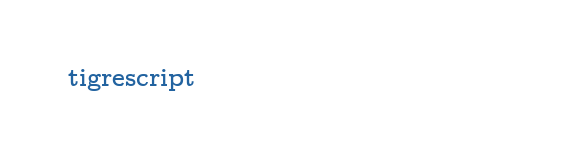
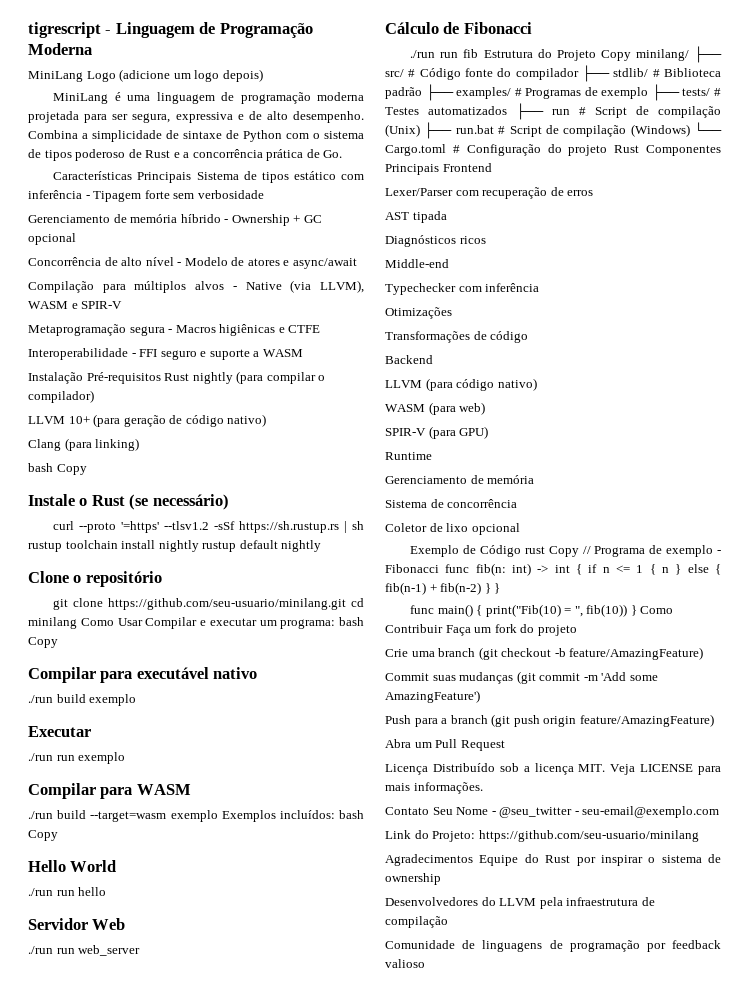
- tigrescript
+ tigrescript - Linguagem de Programação Moderna
+ MiniLang Logo (adicione um logo depois)
+ MiniLang é uma linguagem de programação moderna projetada para ser segura, expressiva e de alto desempenho. Combina a simplicidade de sintaxe de Python com o sistema de tipos poderoso de Rust e a concorrência prática de Go.
+ Características Principais Sistema de tipos estático com inferência - Tipagem forte sem verbosidade
+ Gerenciamento de memória híbrido - Ownership + GC opcional
+ Concorrência de alto nível - Modelo de atores e async/await
+ Compilação para múltiplos alvos - Native (via LLVM), WASM e SPIR-V
+ Metaprogramação segura - Macros higiênicas e CTFE
+ Interoperabilidade - FFI seguro e suporte a WASM
+ Instalação Pré-requisitos Rust nightly (para compilar o compilador)
+ LLVM 10+ (para geração de código nativo)
+ Clang (para linking)
+ bash Copy
+ Instale o Rust (se necessário)
+ curl --proto '=https' --tlsv1.2 -sSf https://sh.rustup.rs | sh rustup toolchain install nightly rustup default nightly
+ Clone o repositório
+ git clone https://github.com/seu-usuario/minilang.git cd minilang Como Usar Compilar e executar um programa: bash Copy
+ Compilar para executável nativo
+ ./run build exemplo
+ Executar
+ ./run run exemplo
+ Compilar para WASM
+ ./run build --target=wasm exemplo Exemplos incluídos: bash Copy
+ Hello World
+ ./run run hello
+ Servidor Web
+ ./run run web_server
+ Cálculo de Fibonacci
+ ./run run fib Estrutura do Projeto Copy minilang/ ├── src/ # Código fonte do compilador ├── stdlib/ # Biblioteca padrão ├── examples/ # Programas de exemplo ├── tests/ # Testes automatizados ├── run # Script de compilação (Unix) ├── run.bat # Script de compilação (Windows) └── Cargo.toml # Configuração do projeto Rust Componentes Principais Frontend
+ Lexer/Parser com recuperação de erros
+ AST tipada
+ Diagnósticos ricos
+ Middle-end
+ Typechecker com inferência
+ Otimizações
+ Transformações de código
+ Backend
+ LLVM (para código nativo)
+ WASM (para web)
+ SPIR-V (para GPU)
+ Runtime
+ Gerenciamento de memória
+ Sistema de concorrência
+ Coletor de lixo opcional
+ Exemplo de Código rust Copy // Programa de exemplo - Fibonacci func fib(n: int) -> int { if n <= 1 { n } else { fib(n-1) + fib(n-2) } }
+ func main() { print("Fib(10) = ", fib(10)) } Como Contribuir Faça um fork do projeto
+ Crie uma branch (git checkout -b feature/AmazingFeature)
+ Commit suas mudanças (git commit -m 'Add some AmazingFeature')
+ Push para a branch (git push origin feature/AmazingFeature)
+ Abra um Pull Request
+ Licença Distribuído sob a licença MIT. Veja LICENSE para mais informações.
+ Contato Seu Nome - @seu_twitter - seu-email@exemplo.com
+ Link do Projeto: https://github.com/seu-usuario/minilang
+ Agradecimentos Equipe do Rust por inspirar o sistema de ownership
+ Desenvolvedores do LLVM pela infraestrutura de compilação
+ Comunidade de linguagens de programação por feedback valioso

